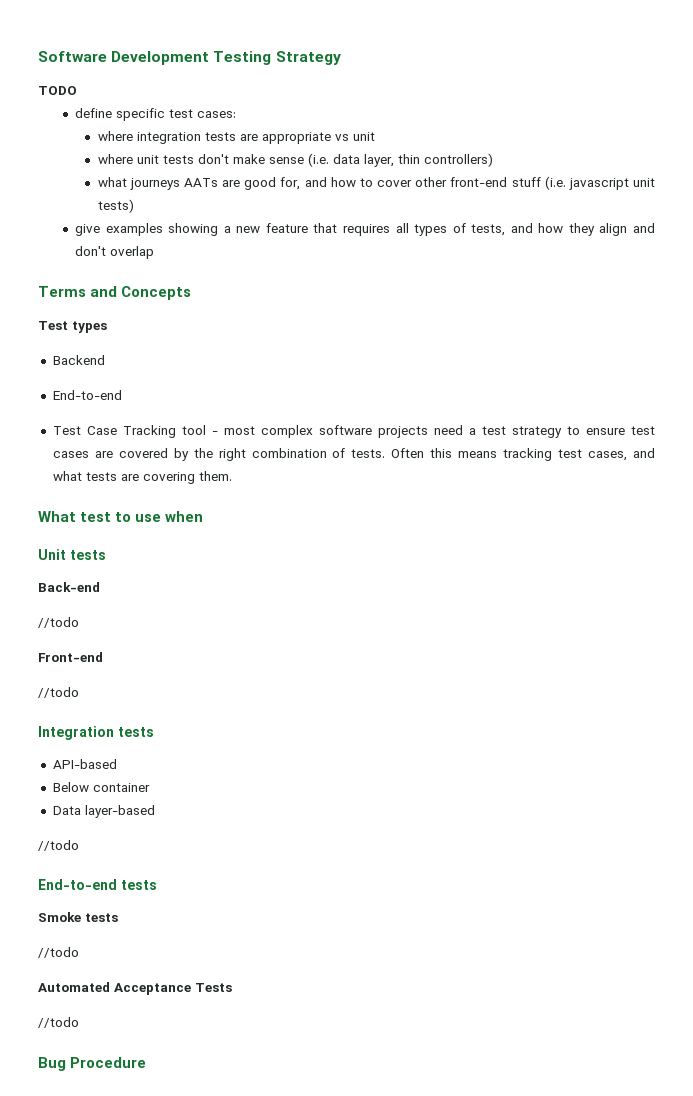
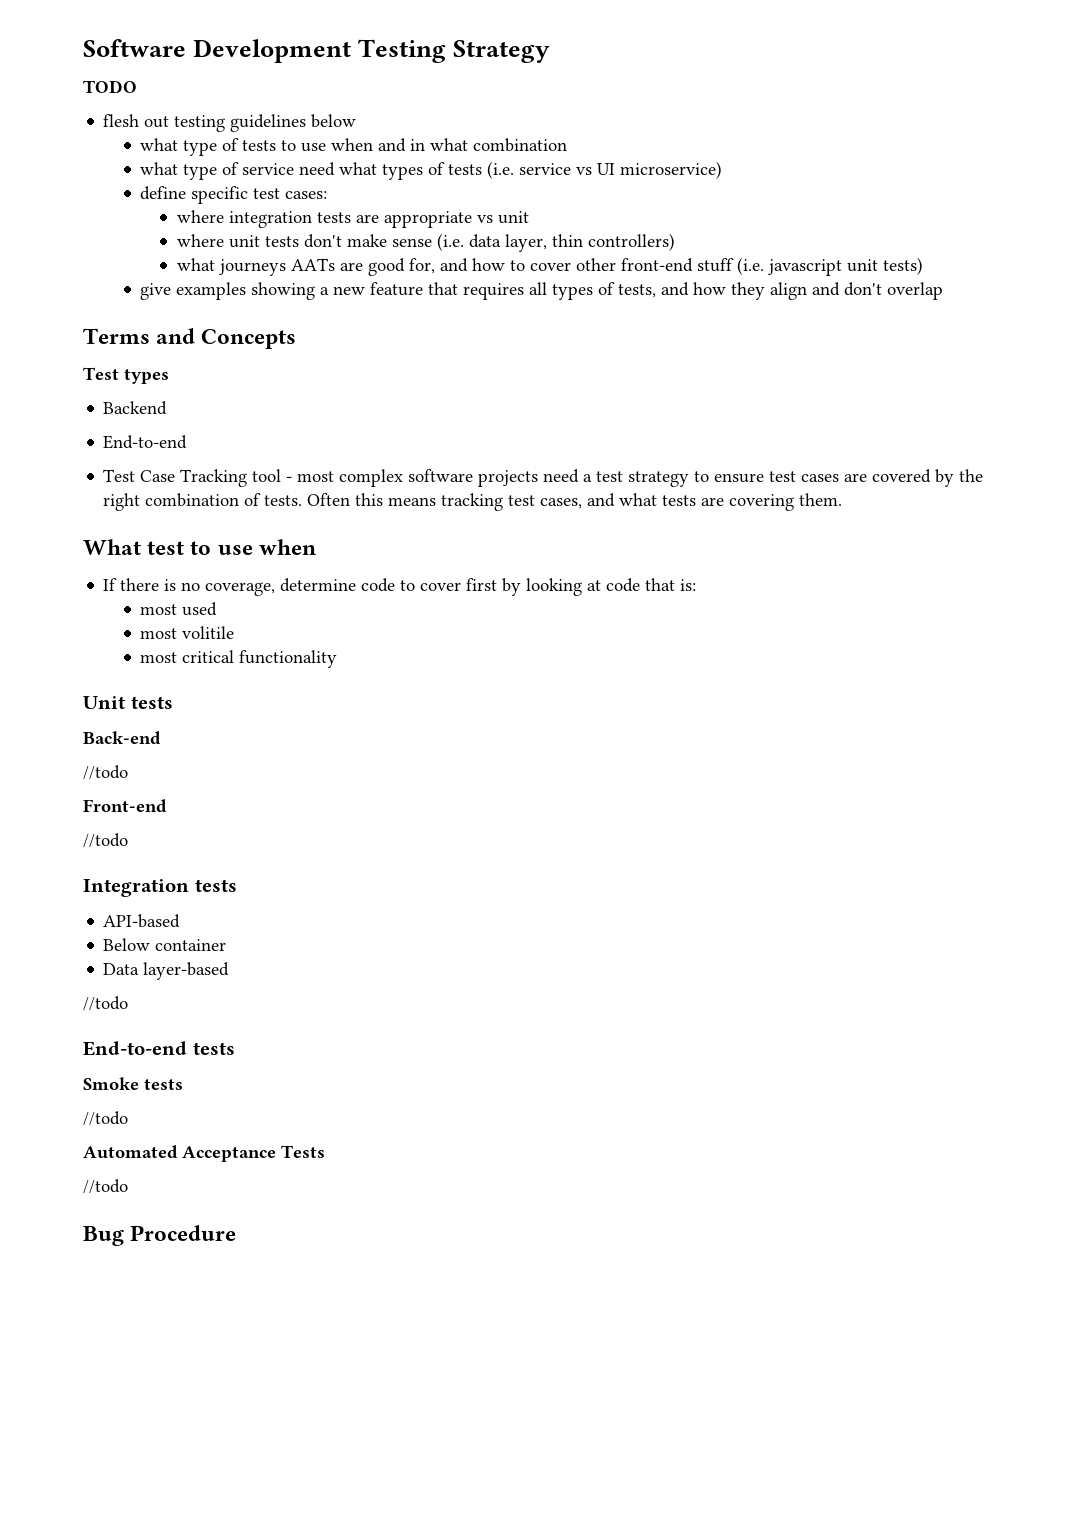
+ flesh out testing guidelines below
+ what type of tests to use when and in what combination
+ what type of service need what types of tests (i.e. service vs UI microservice)
+ If there is no coverage, determine code to cover first by looking at code that is:
+ most used
+ most volitile
+ most critical functionality

